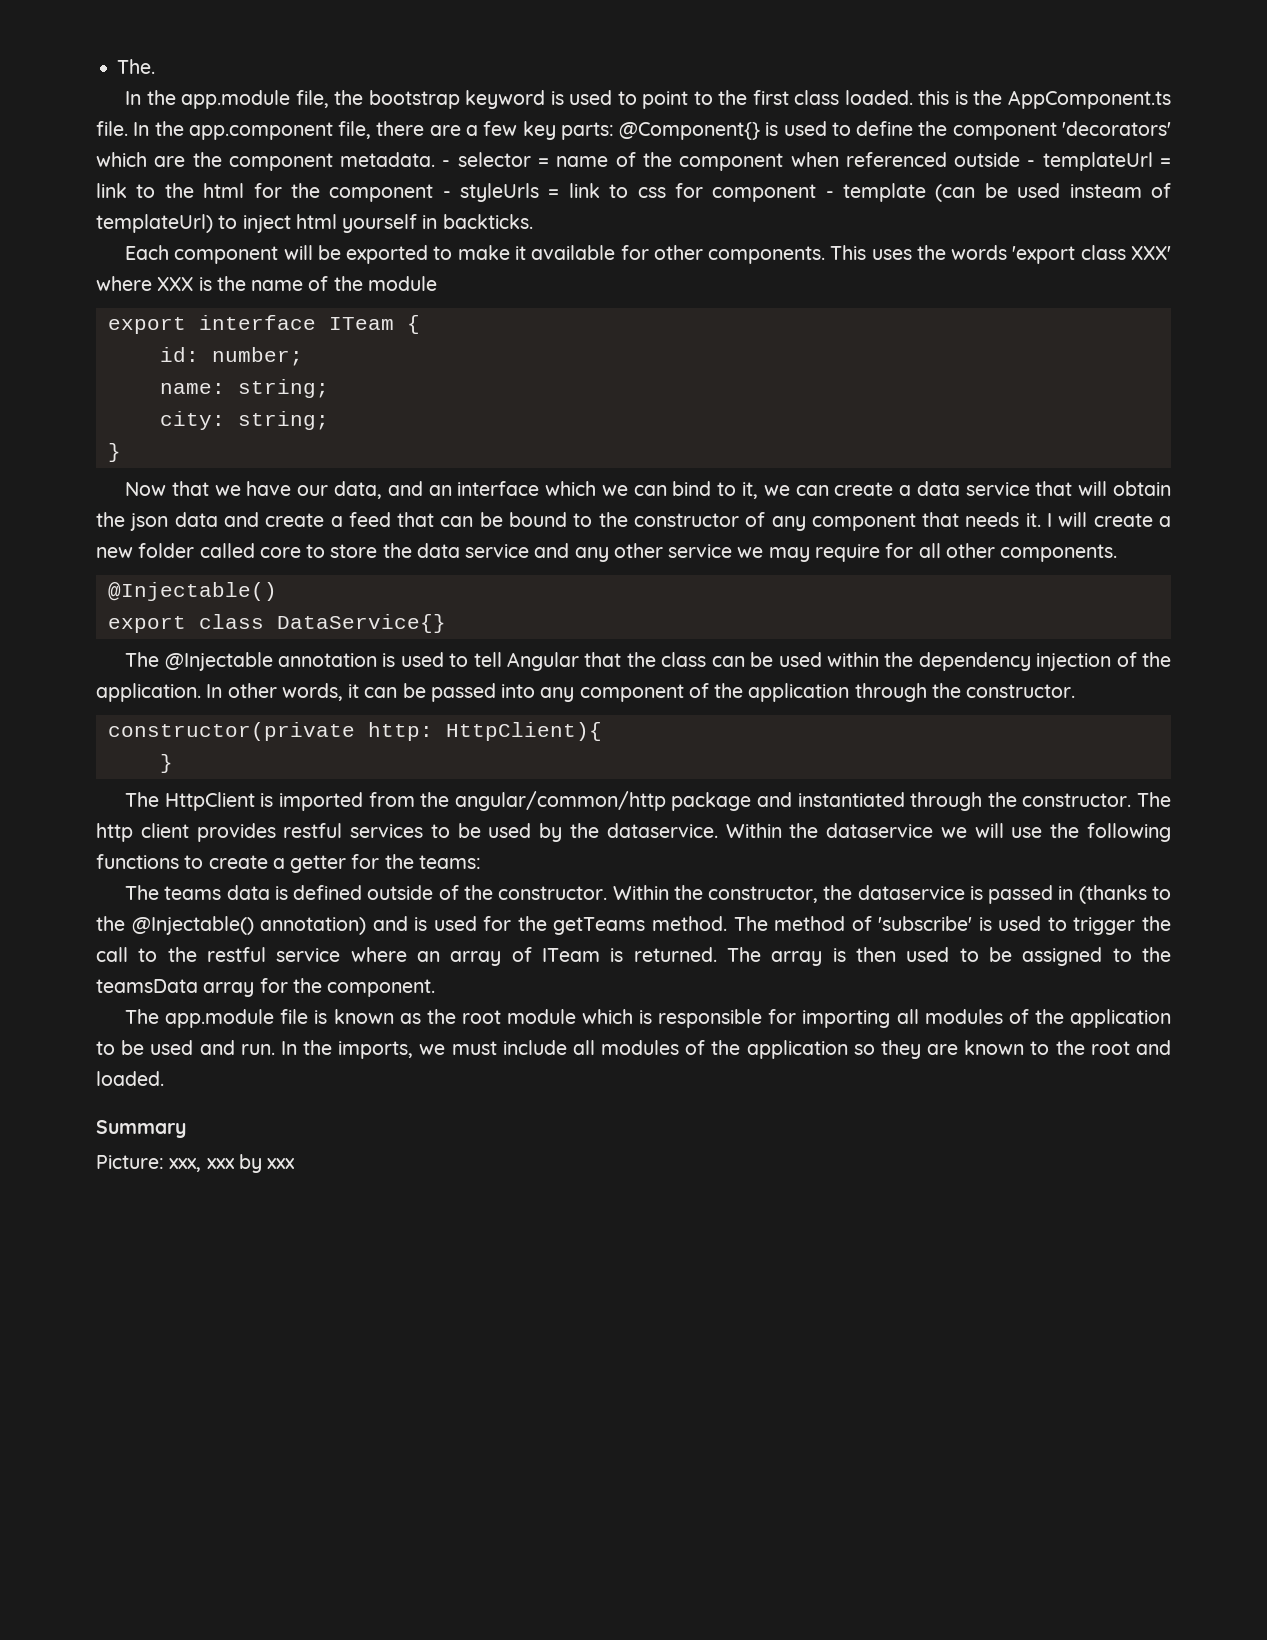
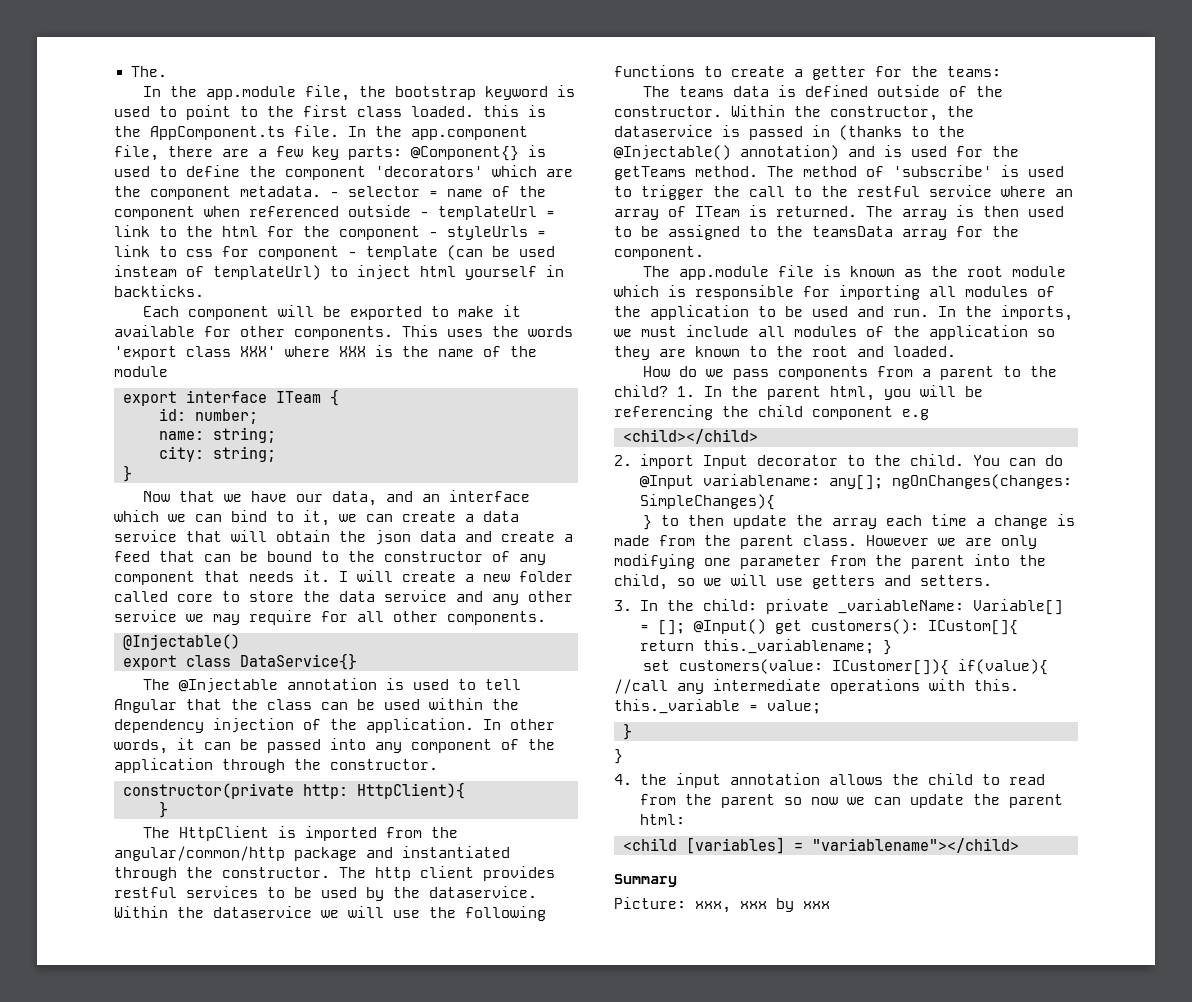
+ How do we pass components from a parent to the child? 1. In the parent html, you will be referencing the child component e.g
+ <child></child>
+ 2. import Input decorator to the child. You can do @Input variablename: any[]; ngOnChanges(changes: SimpleChanges){
+ } to then update the array each time a change is made from the parent class. However we are only modifying one parameter from the parent into the child, so we will use getters and setters.
+ 3. In the child: private _variableName: Variable[] = []; @Input() get customers(): ICustom[]{ return this._variablename; }
+ set customers(value: ICustomer[]){ if(value){ //call any intermediate operations with this. this._variable = value;
+ }
+ }
+ 4. the input annotation allows the child to read from the parent so now we can update the parent html:
+ <child [variables] = "variablename"></child>

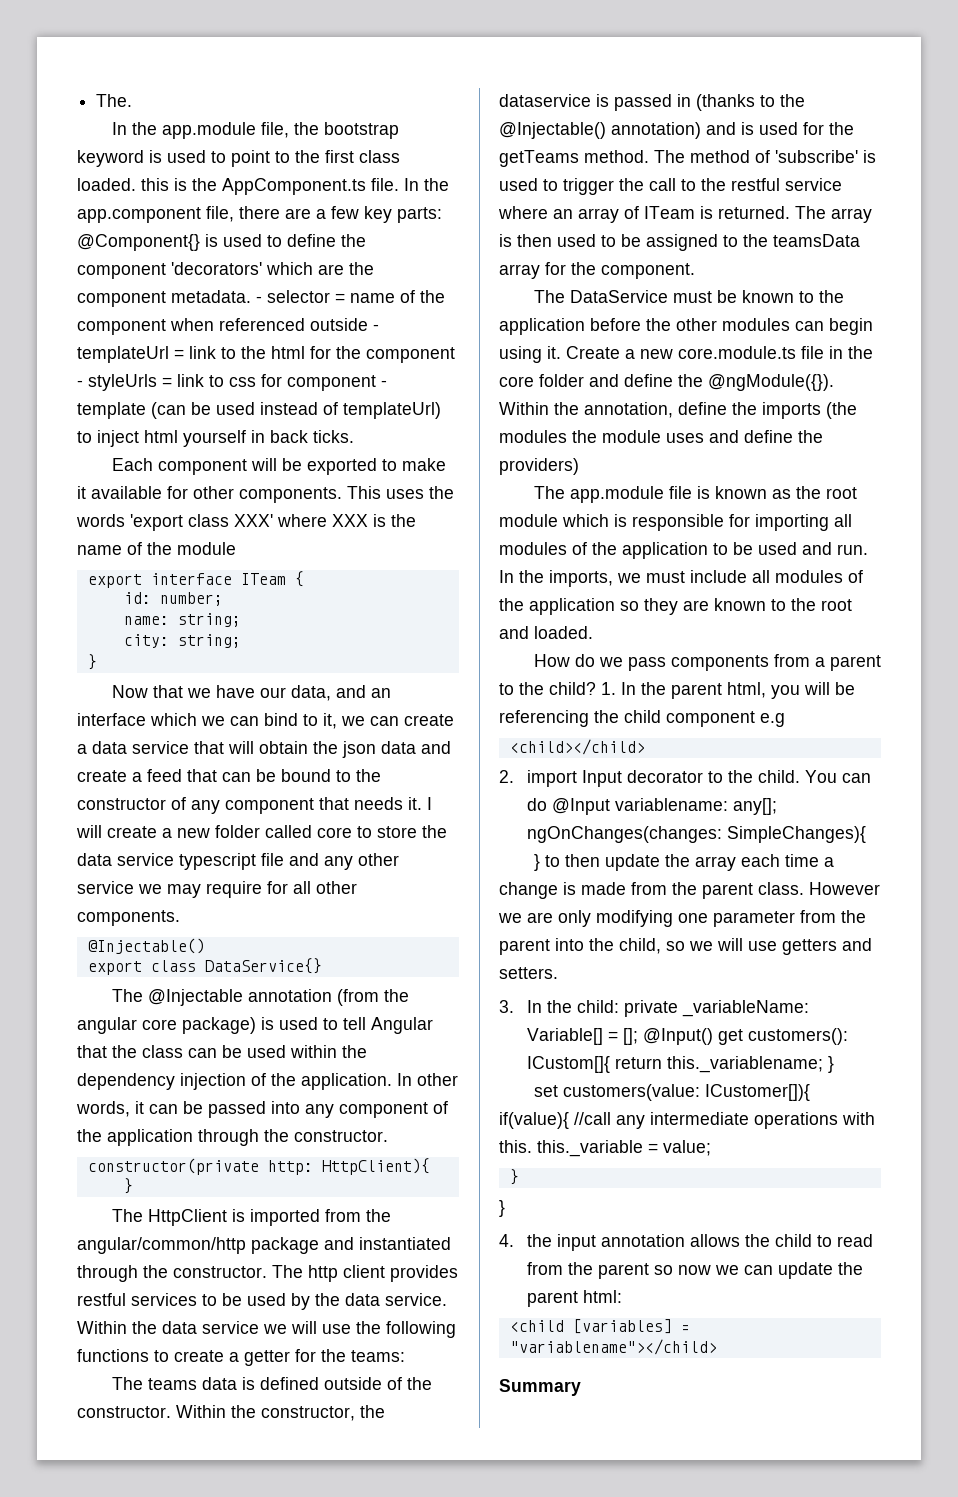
- - selector = name of the component when referenced outside - templateUrl = link to the html for the component - styleUrls = link to css for component - template (can be used insteam of templateUrl) to inject html yourself in backticks.
+ - selector = name of the component when referenced outside - templateUrl = link to the html for the component - styleUrls = link to css for component - template (can be used instead of templateUrl) to inject html yourself in back ticks.
- I will create a new folder called core to store the data service and any other service we may require for all other components.
+ I will create a new folder called core to store the data service typescript file and any other service we may require for all other components.
- The @Injectable annotation is used to tell Angular that the class can be used within the dependency injection of the application.
+ The @Injectable annotation (from the angular core package) is used to tell Angular that the class can be used within the dependency injection of the application.
- The http client provides restful services to be used by the dataservice. Within the dataservice we will use the following functions to create a getter for the teams:
+ The http client provides restful services to be used by the data service. Within the data service we will use the following functions to create a getter for the teams:
+ The DataService must be known to the application before the other modules can begin using it. Create a new core.module.ts file in the core folder and define the @ngModule({}). Within the annotation, define the imports (the modules the module uses and define the providers)
- Picture: xxx, xxx by xxx

